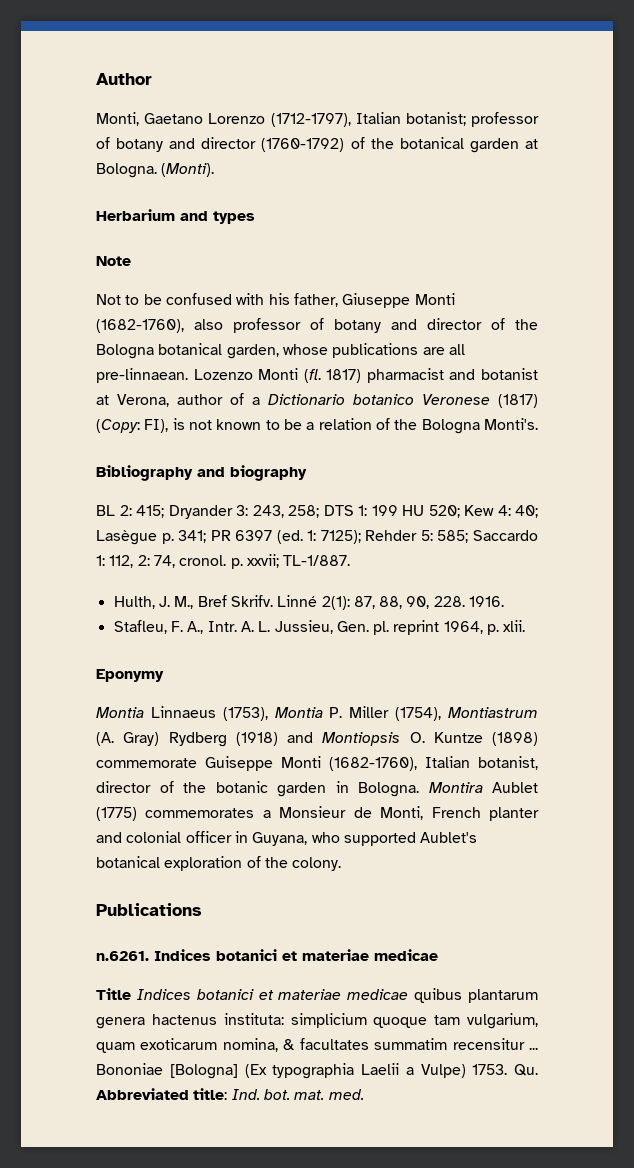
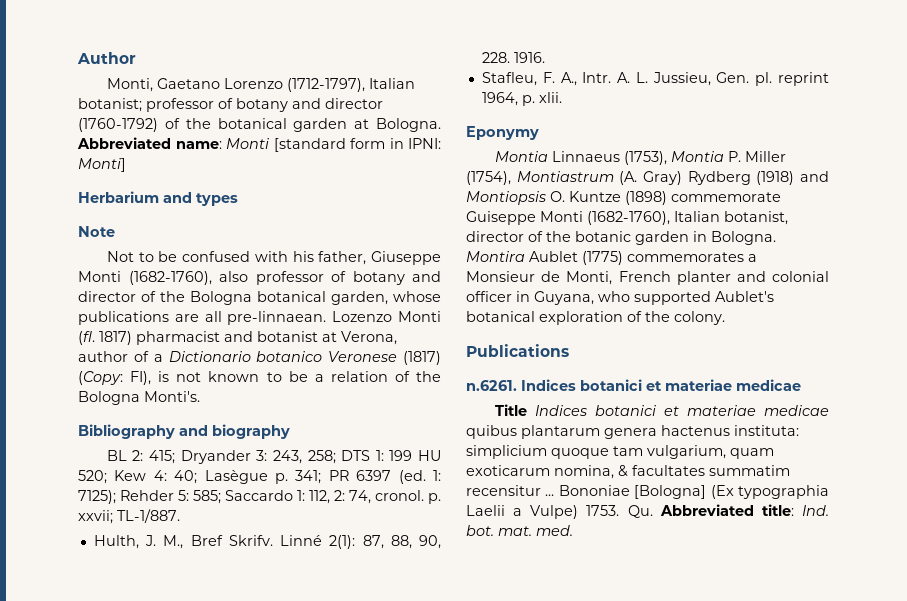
- (Monti).
+ Abbreviated name: Monti [standard form in IPNI: Monti]

